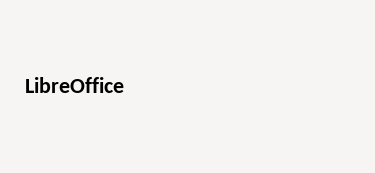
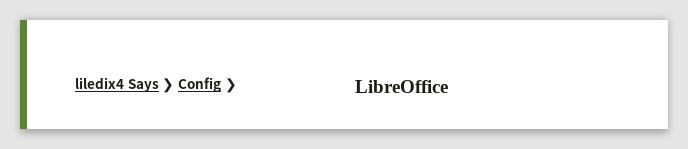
+ liledix4 Says ❯ Config ❯

